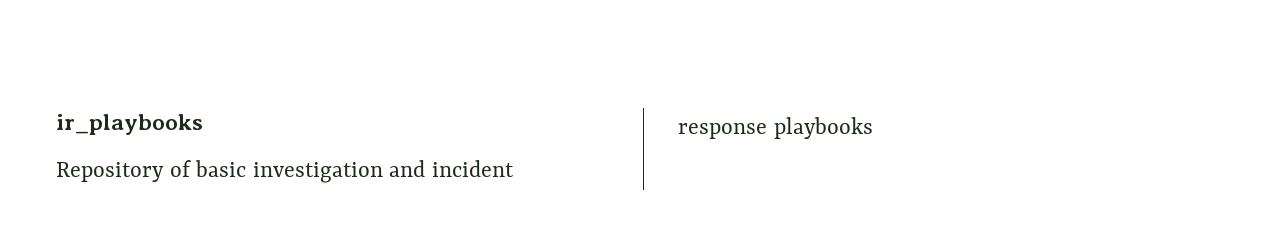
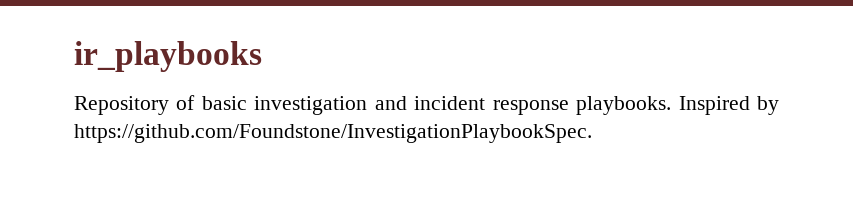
- Repository of basic investigation and incident response playbooks
+ Repository of basic investigation and incident response playbooks. Inspired by https://github.com/Foundstone/InvestigationPlaybookSpec.

